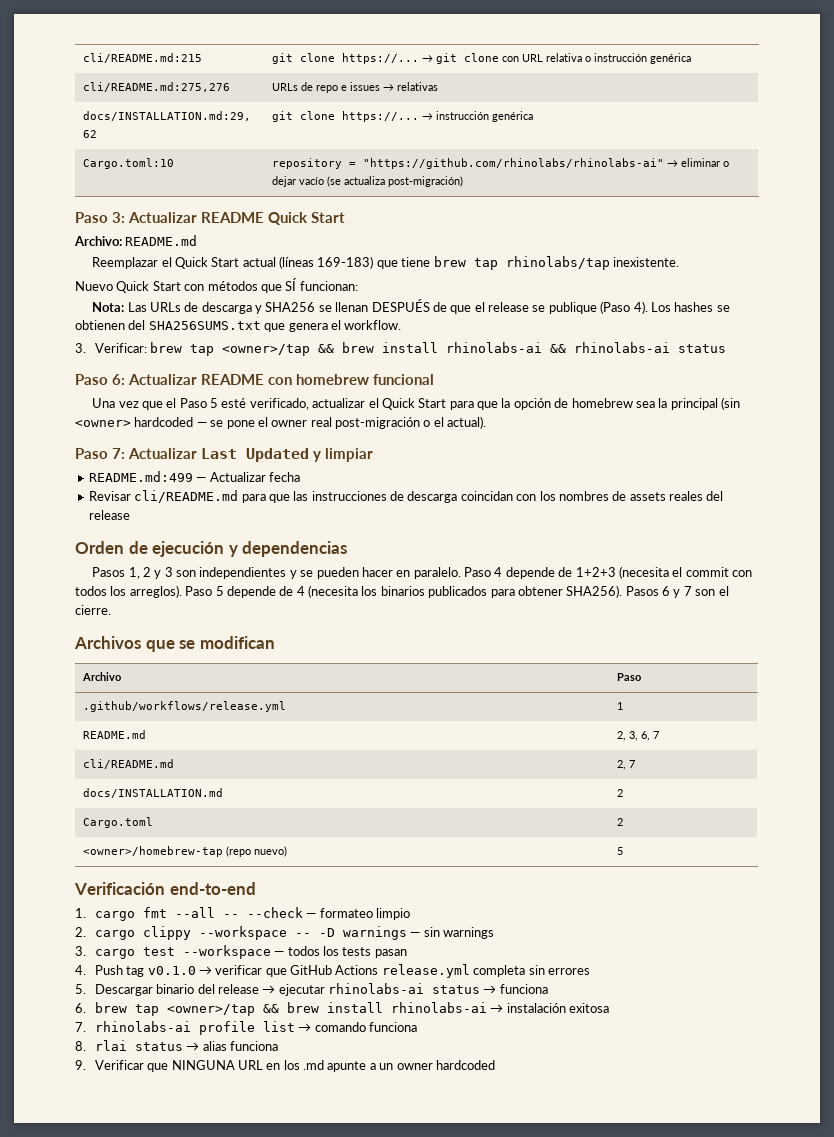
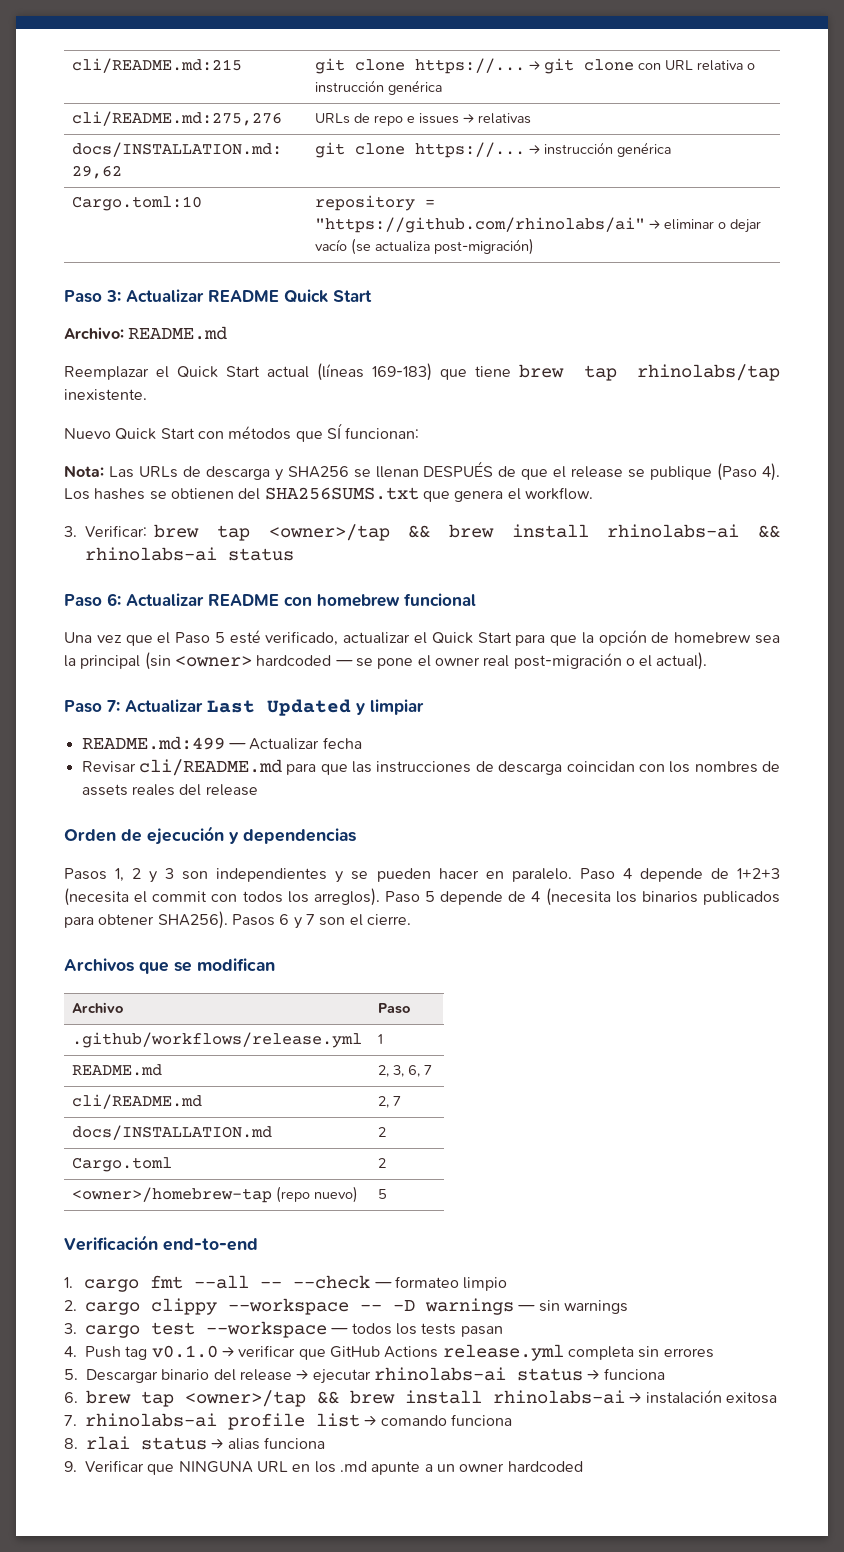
- Cargo.toml:10 | repository = "https://github.com/rhinolabs/rhinolabs-ai" → eliminar o dejar vacío (se actualiza post-migración)
+ Cargo.toml:10 | repository = "https://github.com/rhinolabs/ai" → eliminar o dejar vacío (se actualiza post-migración)

